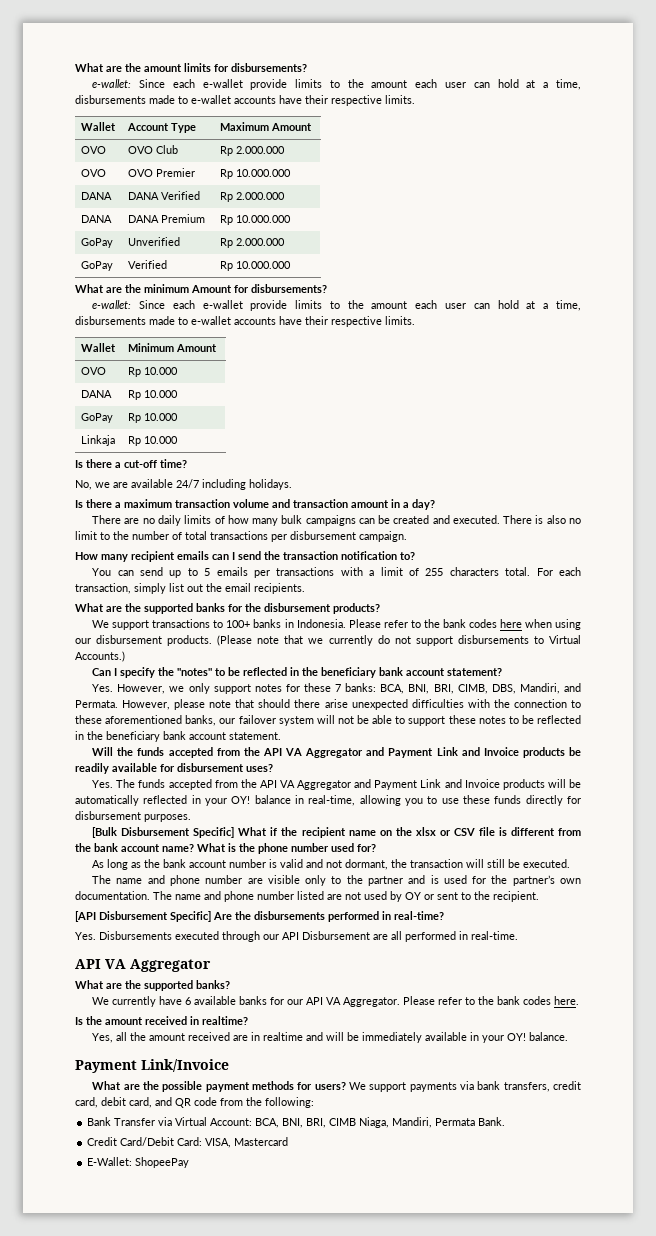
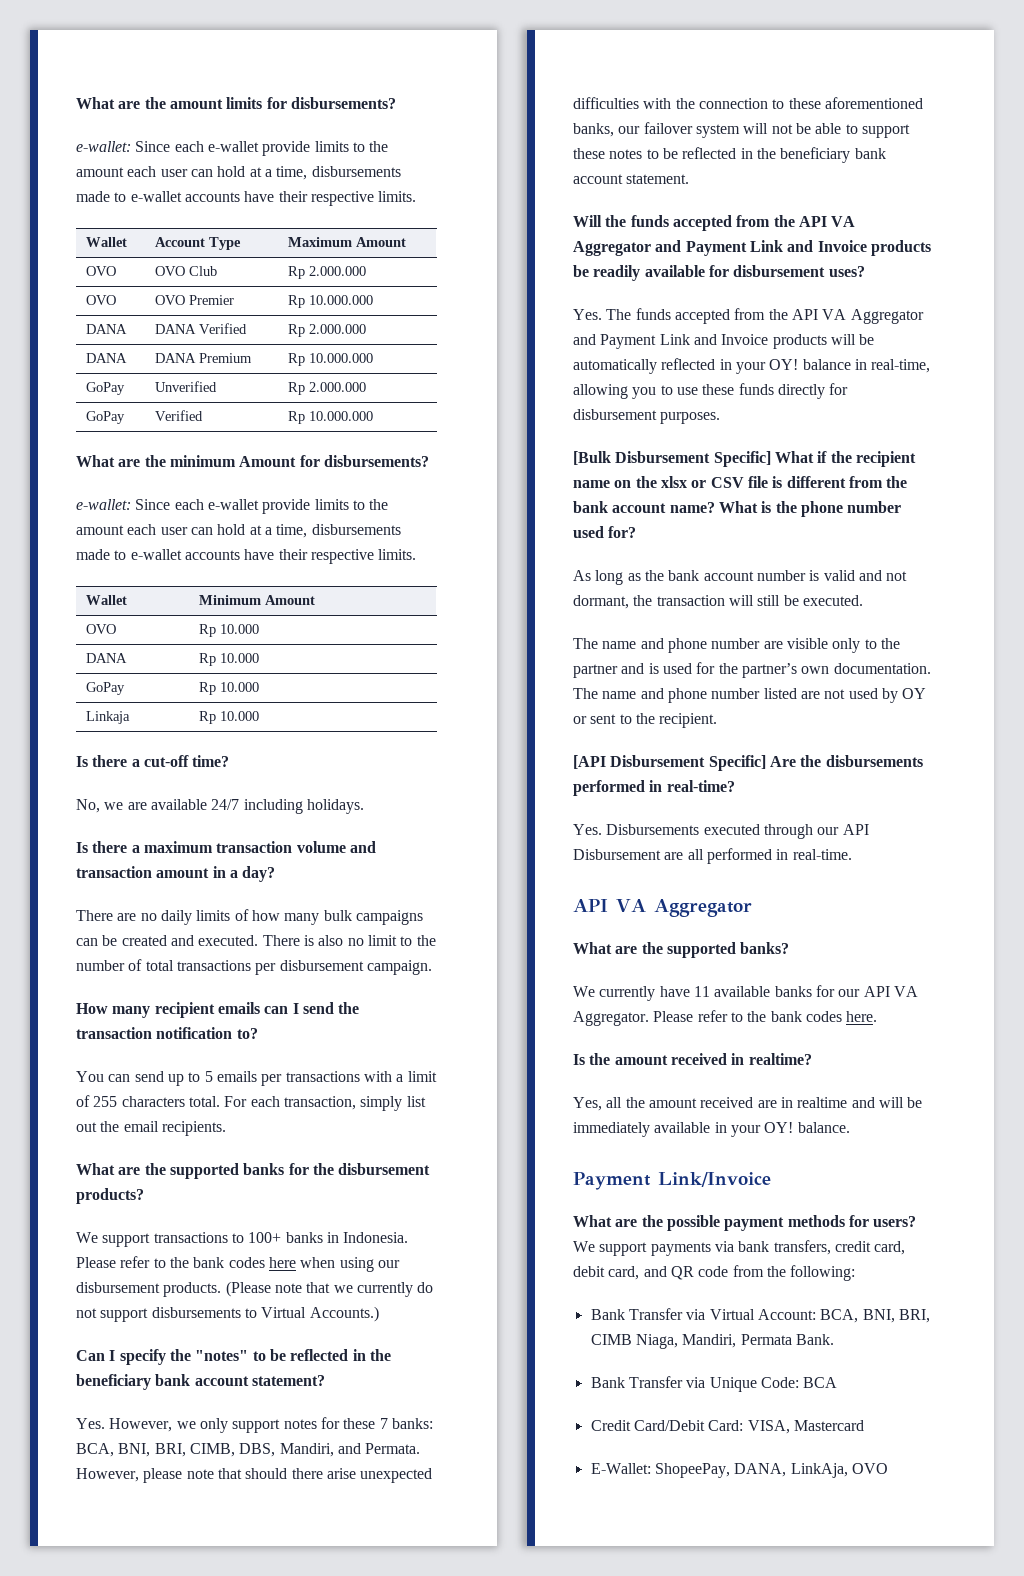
- We currently have 6 available banks for our API VA Aggregator.
+ We currently have 11 available banks for our API VA Aggregator.
+ Bank Transfer via Unique Code: BCA
- E-Wallet: ShopeePay
+ E-Wallet: ShopeePay, DANA, LinkAja, OVO

